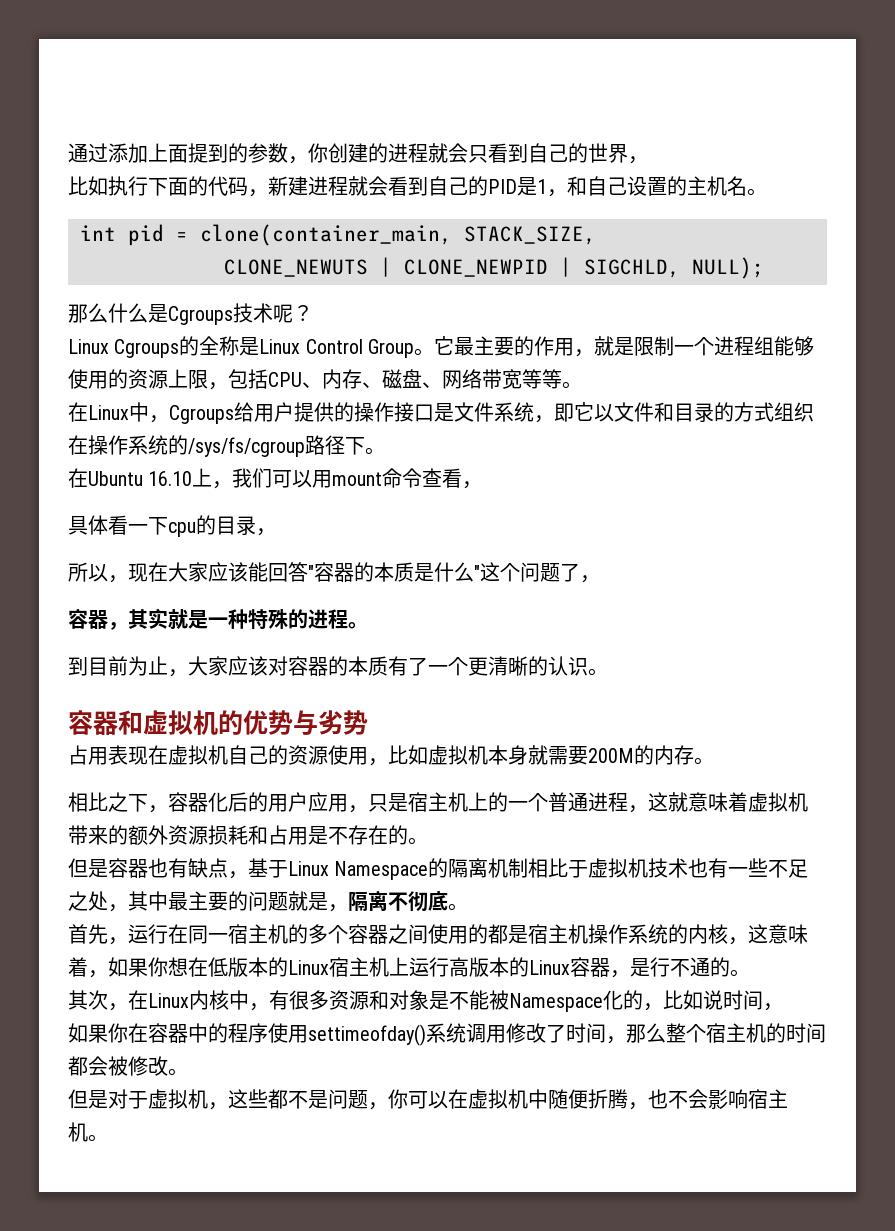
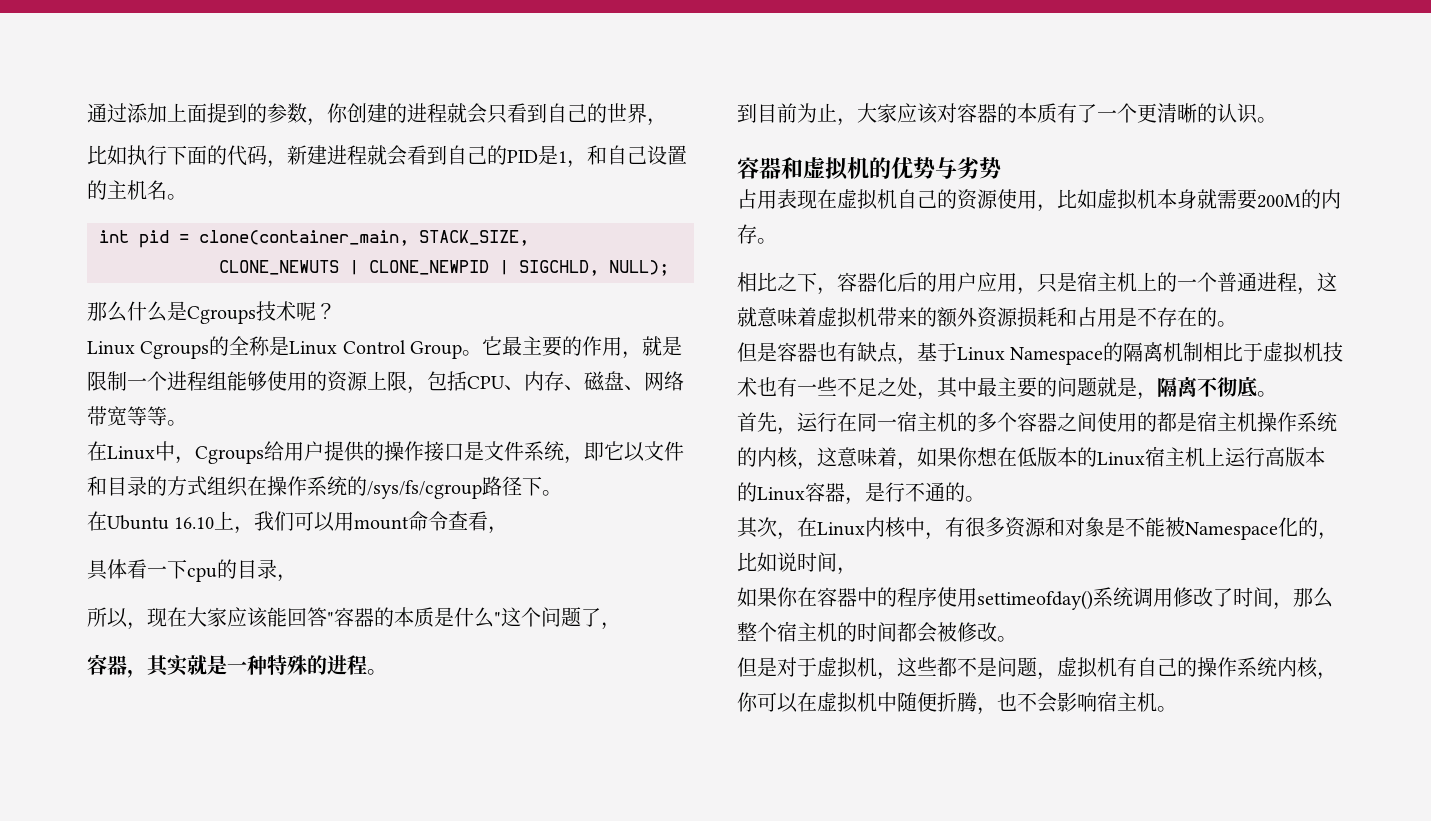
- 但是对于虚拟机，这些都不是问题，你可以在虚拟机中随便折腾，也不会影响宿主机。
+ 但是对于虚拟机，这些都不是问题，虚拟机有自己的操作系统内核，你可以在虚拟机中随便折腾，也不会影响宿主机。

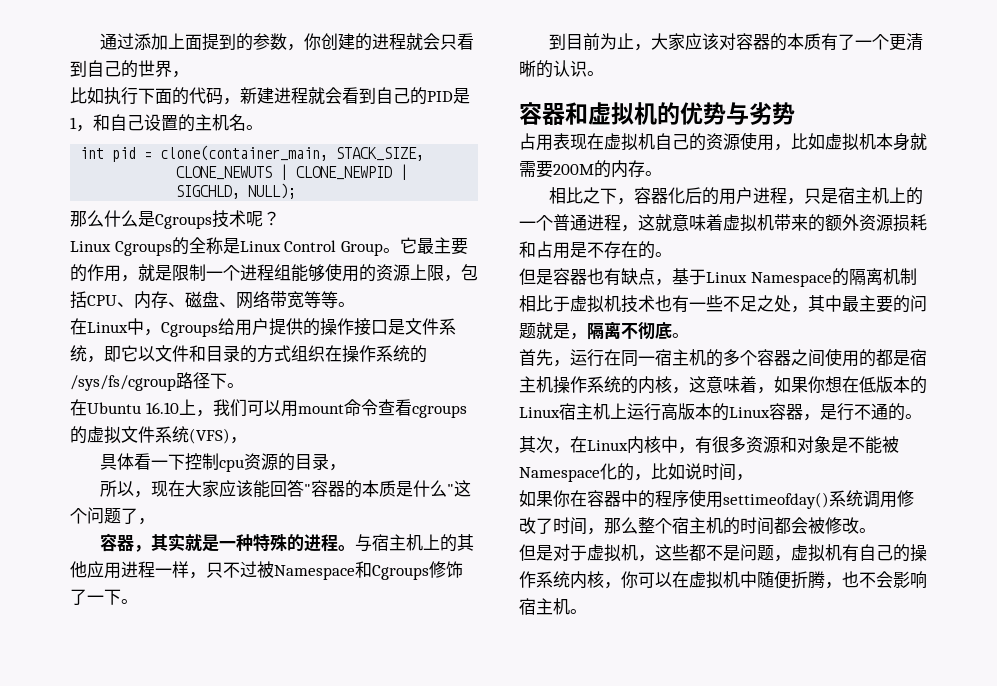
- 在Ubuntu 16.10上，我们可以用mount命令查看，
+ 在Ubuntu 16.10上，我们可以用mount命令查看cgroups的虚拟文件系统(VFS)，
- 具体看一下cpu的目录，
+ 具体看一下控制cpu资源的目录，
+ 与宿主机上的其他应用进程一样，只不过被Namespace和Cgroups修饰了一下。
- 相比之下，容器化后的用户应用，只是宿主机上的一个普通进程，这就意味着虚拟机带来的额外资源损耗和占用是不存在的。
+ 相比之下，容器化后的用户进程，只是宿主机上的一个普通进程，这就意味着虚拟机带来的额外资源损耗和占用是不存在的。

